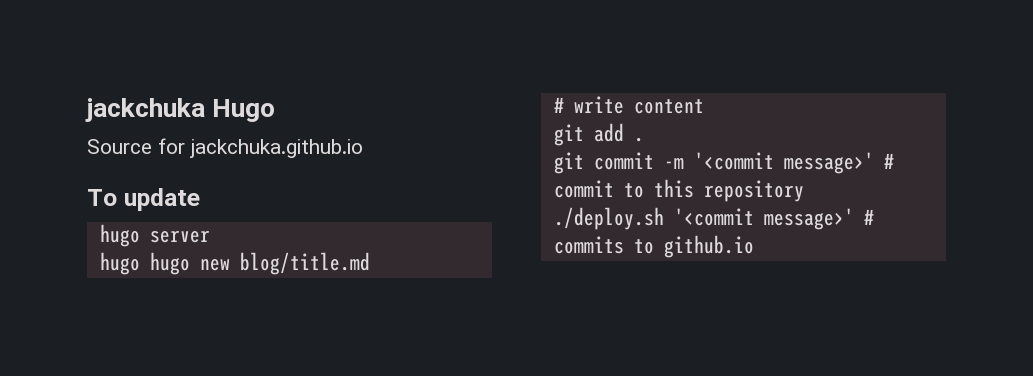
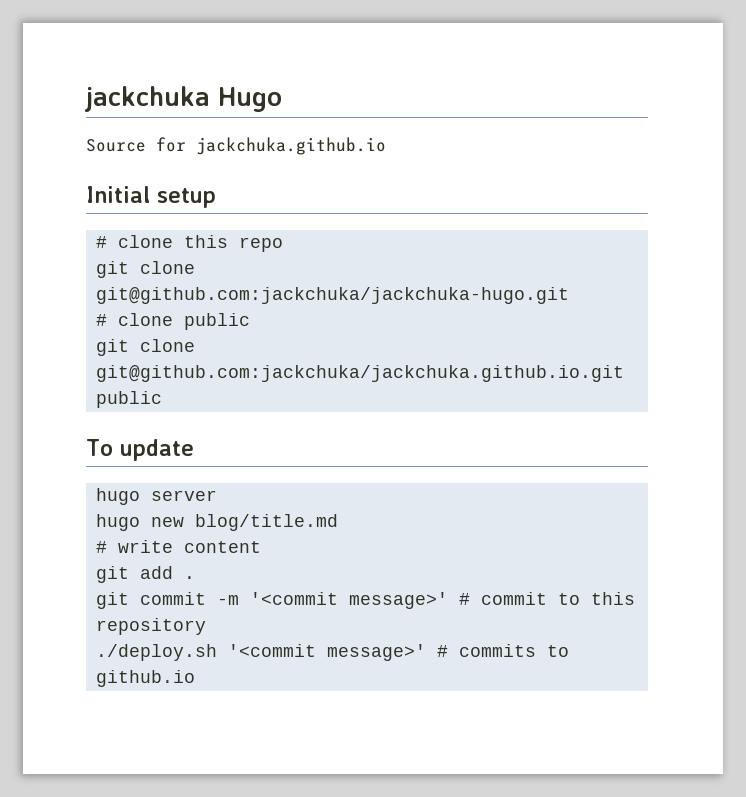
+ Initial setup
+ # clone this repo
+ git clone git@github.com:jackchuka/jackchuka-hugo.git
+ # clone public
+ git clone git@github.com:jackchuka/jackchuka.github.io.git public
- hugo hugo new blog/title.md
+ hugo new blog/title.md

